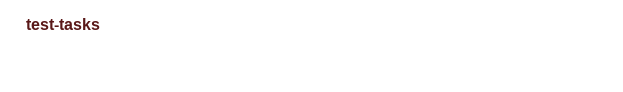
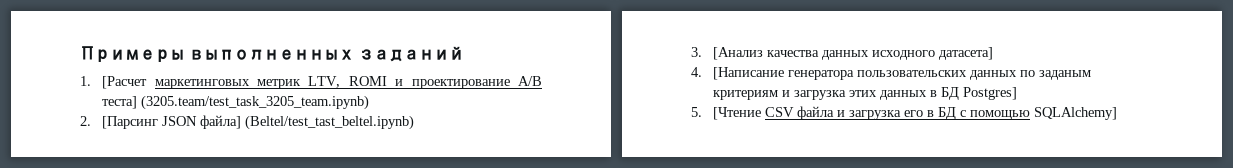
- test-tasks
+ Примеры выполненных заданий
+ 1. [Расчет маркетинговых метрик LTV, ROMI и проектирование A/B теста] (3205.team/test_task_3205_team.ipynb)
+ 2. [Парсинг JSON файла] (Beltel/test_tast_beltel.ipynb)
+ 3. [Анализ качества данных исходного датасета]
+ 4. [Написание генератора пользовательских данных по заданым критериям и загрузка этих данных в БД Postgres]
+ 5. [Чтение CSV файла и загрузка его в БД с помощью SQLAlchemy]

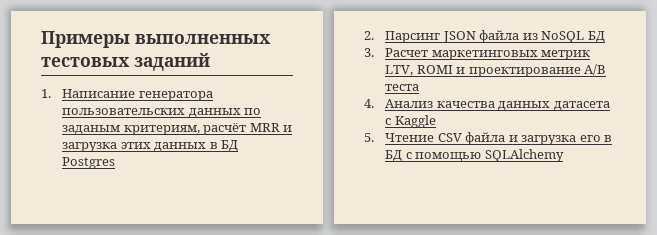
- Примеры выполненных заданий
+ Примеры выполненных тестовых заданий
- 1. [Расчет маркетинговых метрик LTV, ROMI и проектирование A/B теста] (3205.team/test_task_3205_team.ipynb)
- 2. [Парсинг JSON файла] (Beltel/test_tast_beltel.ipynb)
- 3. [Анализ качества данных исходного датасета]
- 4. [Написание генератора пользовательских данных по заданым критериям и загрузка этих данных в БД Postgres]
- 5. [Чтение CSV файла и загрузка его в БД с помощью SQLAlchemy]
+ 1. Написание генератора пользовательских данных по заданым критериям, расчёт MRR и загрузка этих данных в БД Postgres
+ 2. Парсинг JSON файла из NoSQL БД
+ 3. Расчет маркетинговых метрик LTV, ROMI и проектирование A/B теста
+ 4. Анализ качества данных датасета с Kaggle
+ 5. Чтение CSV файла и загрузка его в БД с помощью SQLAlchemy

